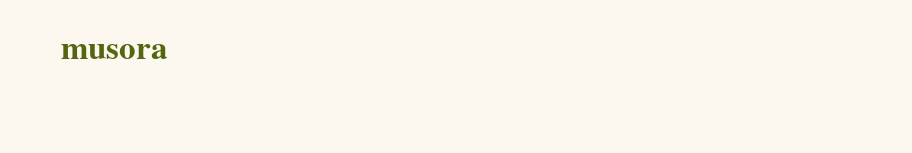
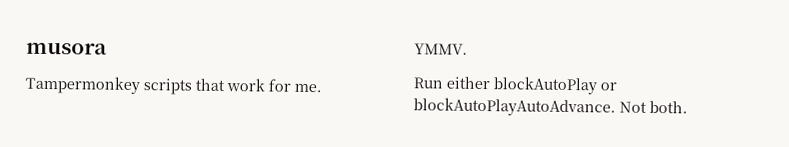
+ Tampermonkey scripts that work for me. YMMV.
+ Run either blockAutoPlay or blockAutoPlayAutoAdvance. Not both.

